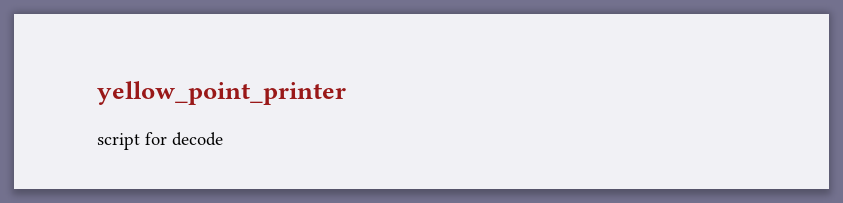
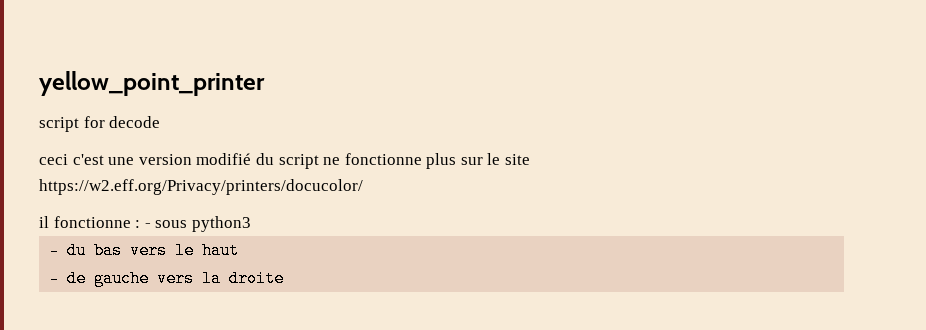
+ ceci c'est une version modifié du script ne fonctionne plus sur le site https://w2.eff.org/Privacy/printers/docucolor/
+ il fonctionne : - sous python3
+ - du bas vers le haut
+ - de gauche vers la droite

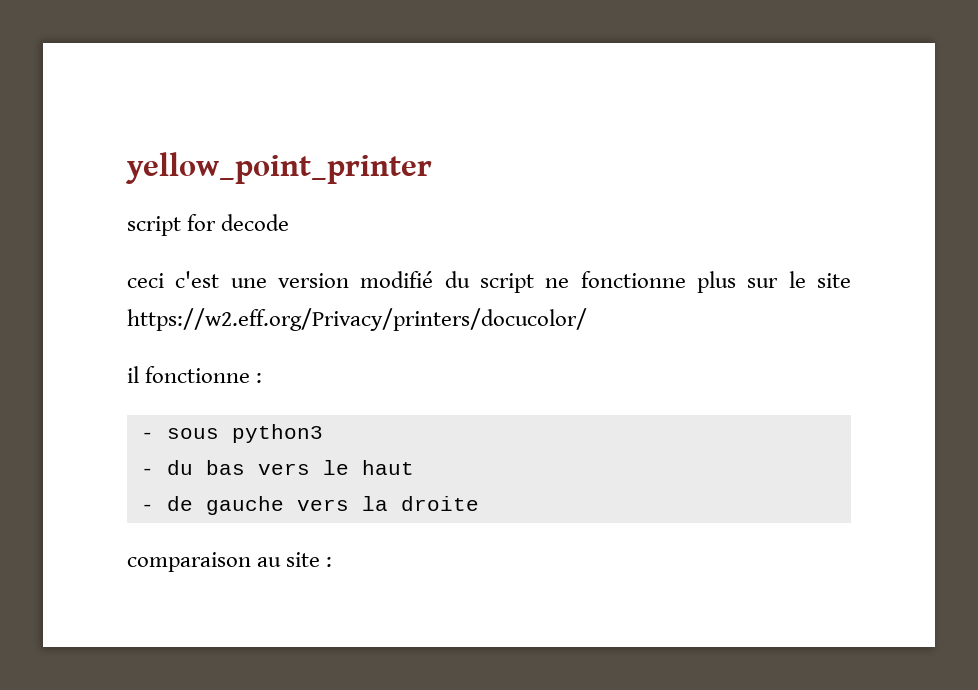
- il fonctionne : - sous python3
+ il fonctionne :
+ - sous python3
+ comparaison au site :

